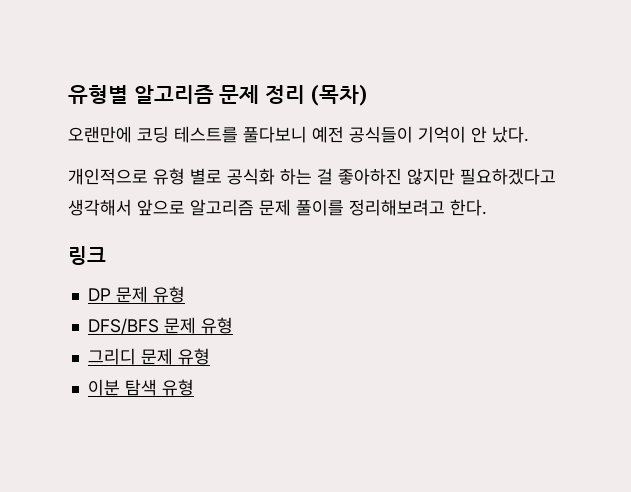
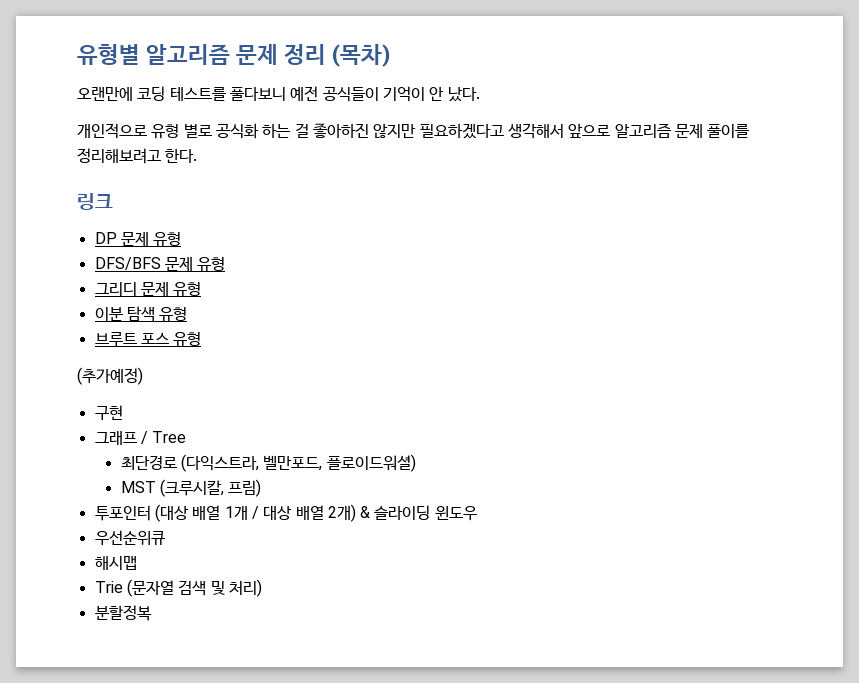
+ 브루트 포스 유형
+ (추가예정)
+ 구현
+ 그래프 / Tree
+ 최단경로 (다익스트라, 벨만포드, 플로이드워셜)
+ MST (크루시칼, 프림)
+ 투포인터 (대상 배열 1개 / 대상 배열 2개) & 슬라이딩 윈도우
+ 우선순위큐
+ 해시맵
+ Trie (문자열 검색 및 처리)
+ 분할정복

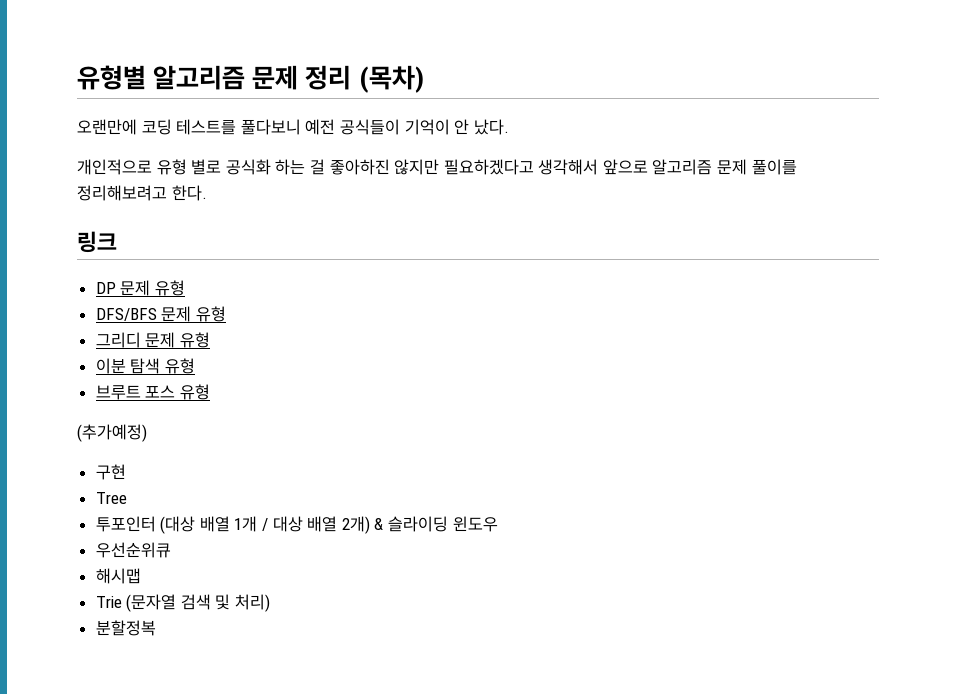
- 그래프 / Tree
+ Tree
- 최단경로 (다익스트라, 벨만포드, 플로이드워셜)
- MST (크루시칼, 프림)

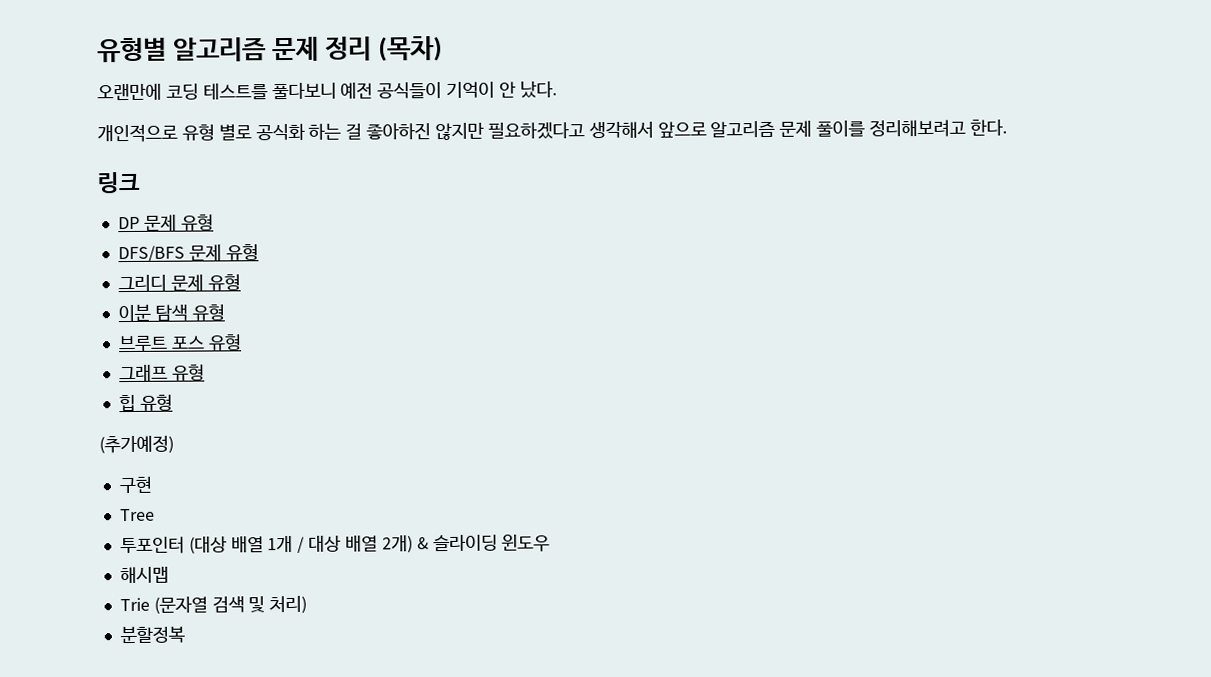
+ 그래프 유형
+ 힙 유형
- 우선순위큐

